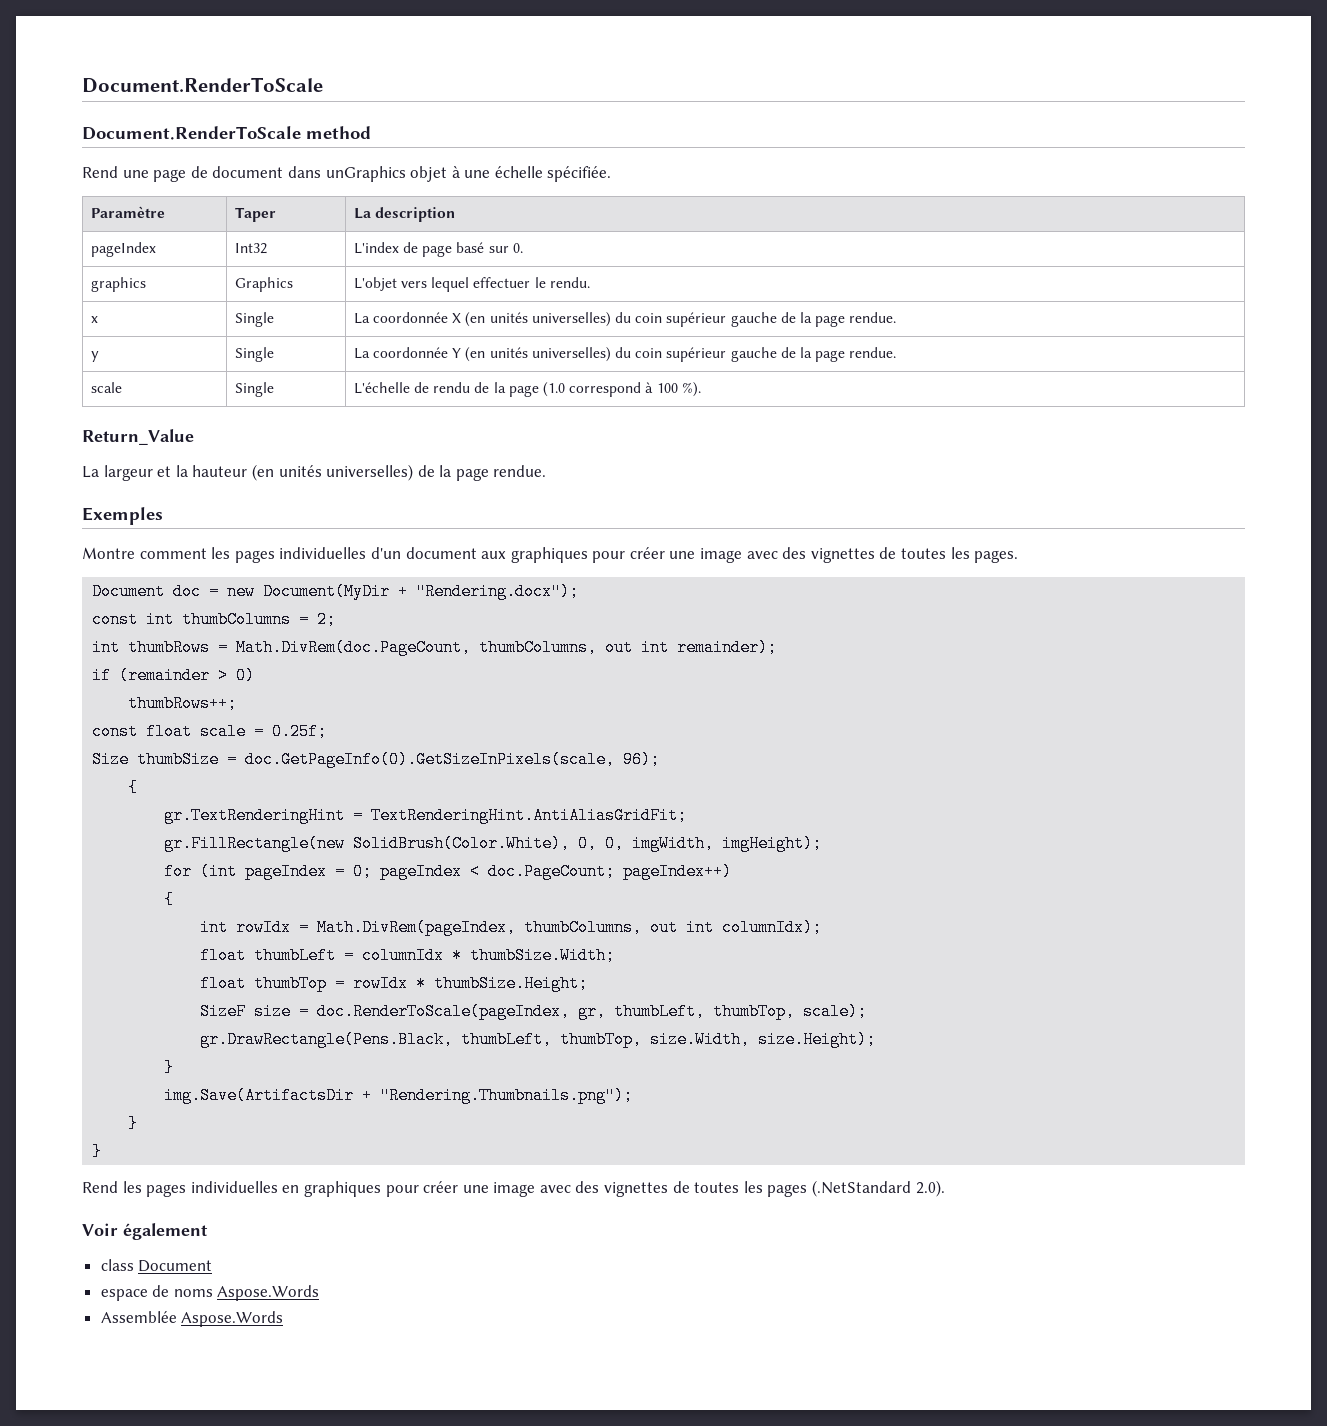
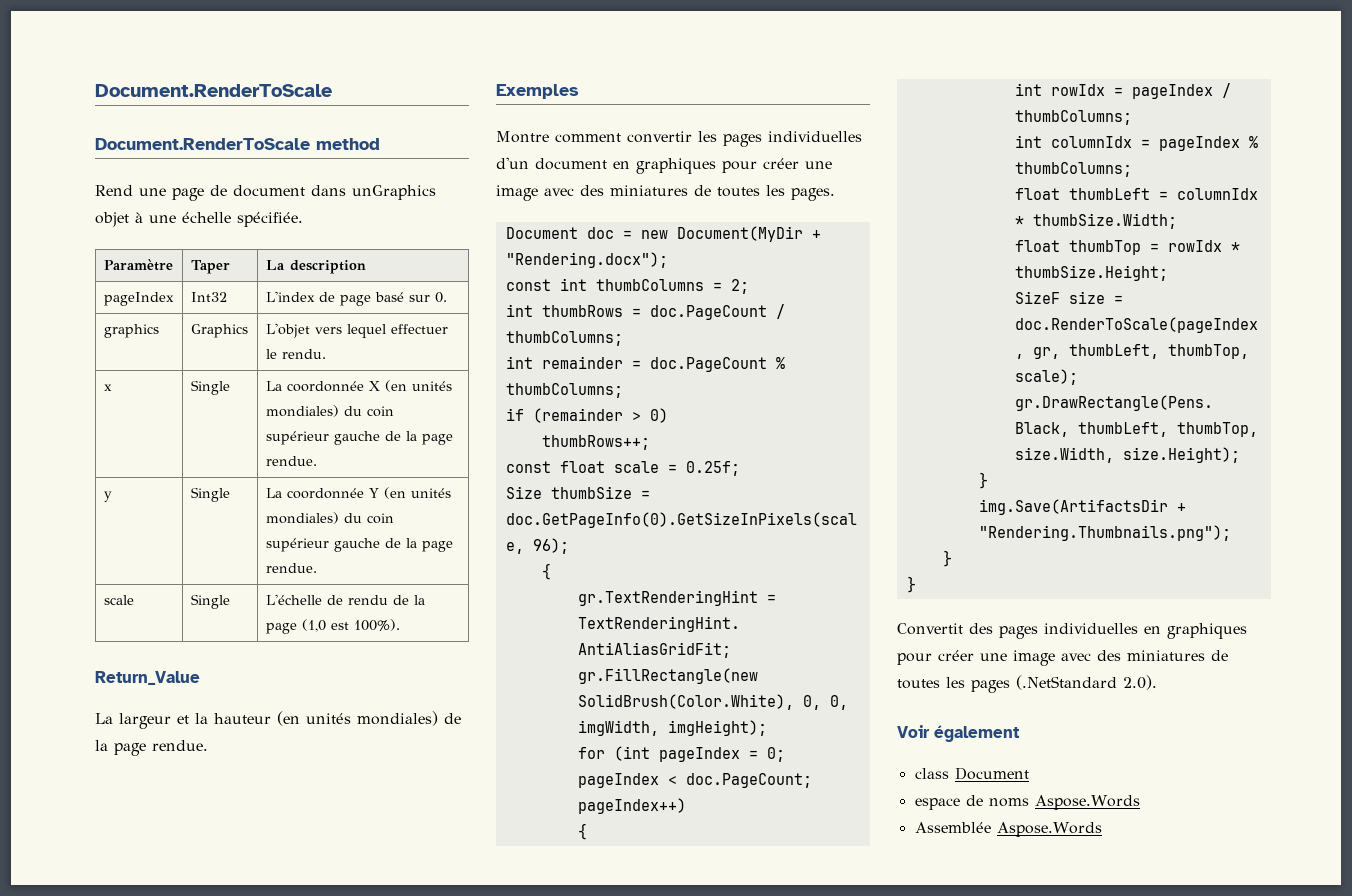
- x | Single | La coordonnée X (en unités universelles) du coin supérieur gauche de la page rendue.
+ x | Single | La coordonnée X (en unités mondiales) du coin supérieur gauche de la page rendue.
- y | Single | La coordonnée Y (en unités universelles) du coin supérieur gauche de la page rendue.
+ y | Single | La coordonnée Y (en unités mondiales) du coin supérieur gauche de la page rendue.
- scale | Single | L'échelle de rendu de la page (1.0 correspond à 100 %).
+ scale | Single | L'échelle de rendu de la page (1,0 est 100%).
- La largeur et la hauteur (en unités universelles) de la page rendue.
+ La largeur et la hauteur (en unités mondiales) de la page rendue.
- Montre comment les pages individuelles d'un document aux graphiques pour créer une image avec des vignettes de toutes les pages.
+ Montre comment convertir les pages individuelles d'un document en graphiques pour créer une image avec des miniatures de toutes les pages.
- int thumbRows = Math.DivRem(doc.PageCount, thumbColumns, out int remainder);
+ int thumbRows = doc.PageCount / thumbColumns;
+ int remainder = doc.PageCount % thumbColumns;
- int rowIdx = Math.DivRem(pageIndex, thumbColumns, out int columnIdx);
+ int rowIdx = pageIndex / thumbColumns;
+ int columnIdx = pageIndex % thumbColumns;
- Rend les pages individuelles en graphiques pour créer une image avec des vignettes de toutes les pages (.NetStandard 2.0).
+ Convertit des pages individuelles en graphiques pour créer une image avec des miniatures de toutes les pages (.NetStandard 2.0).

